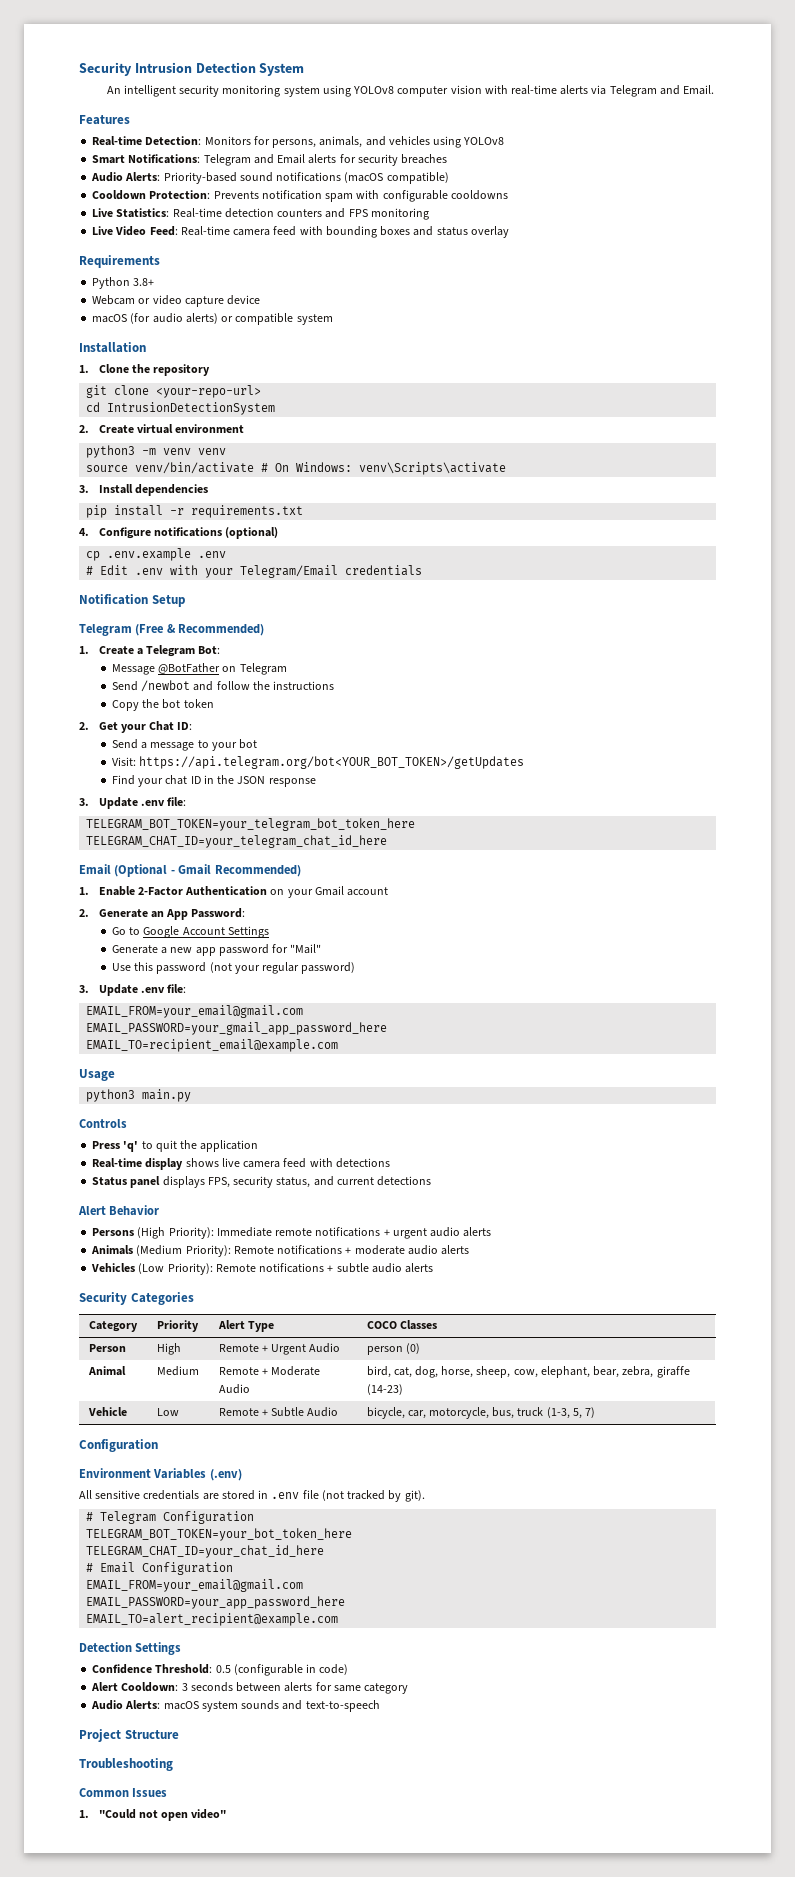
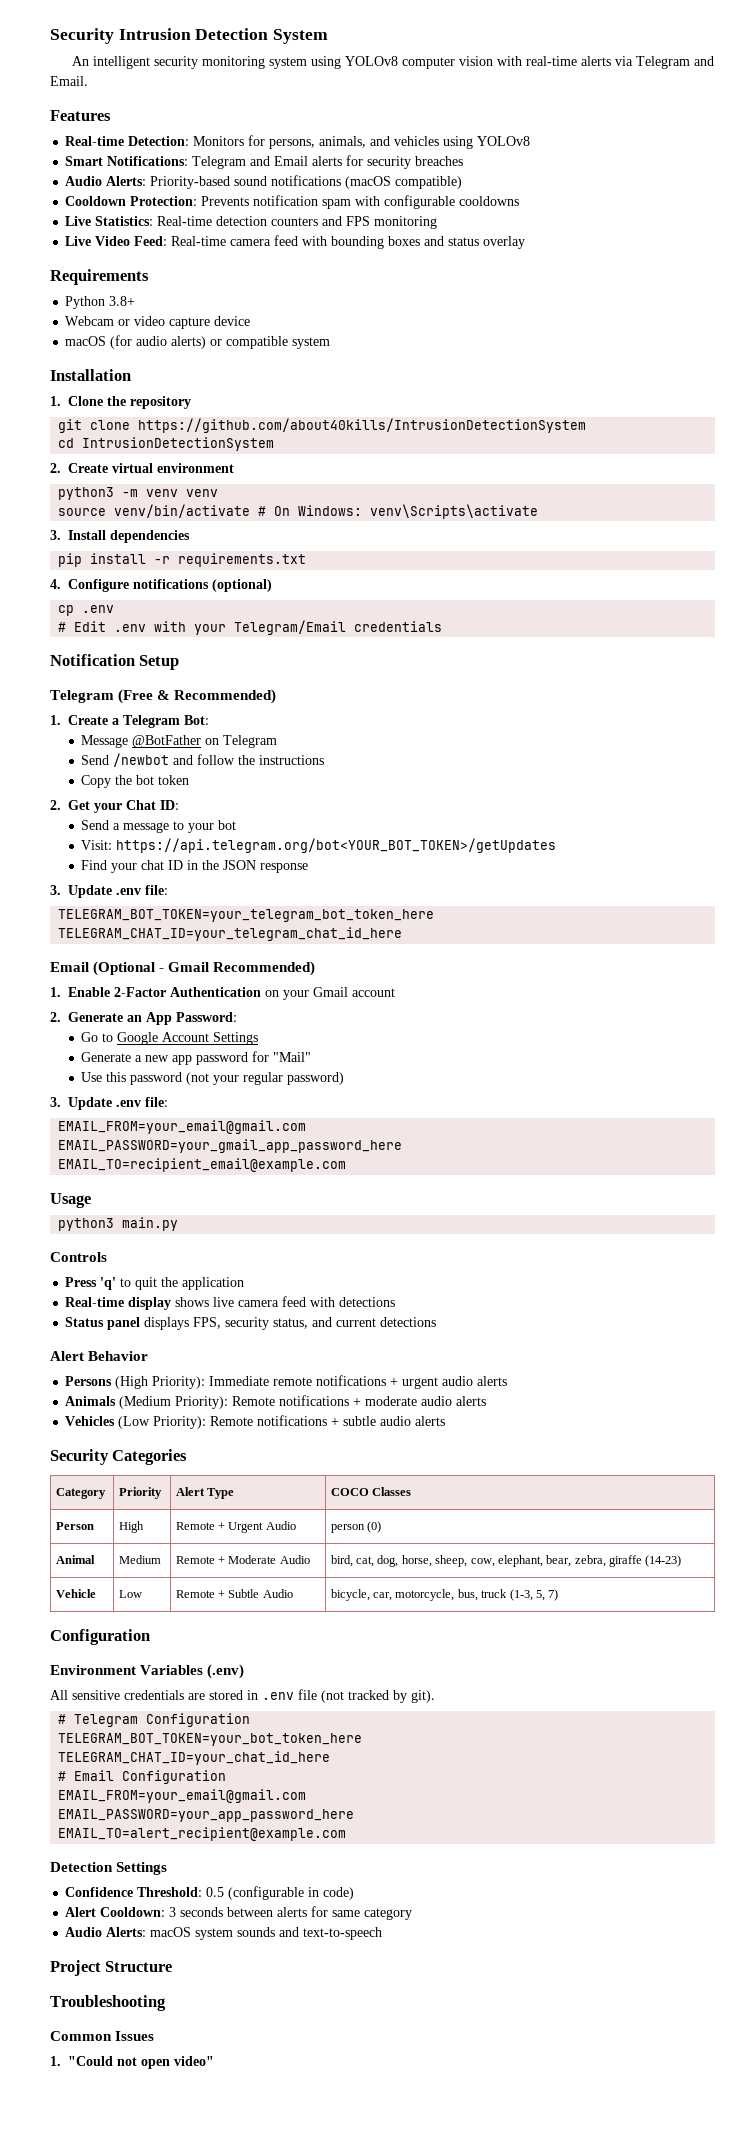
- git clone <your-repo-url>
+ git clone https://github.com/about40kills/IntrusionDetectionSystem
- cp .env.example .env
+ cp .env

